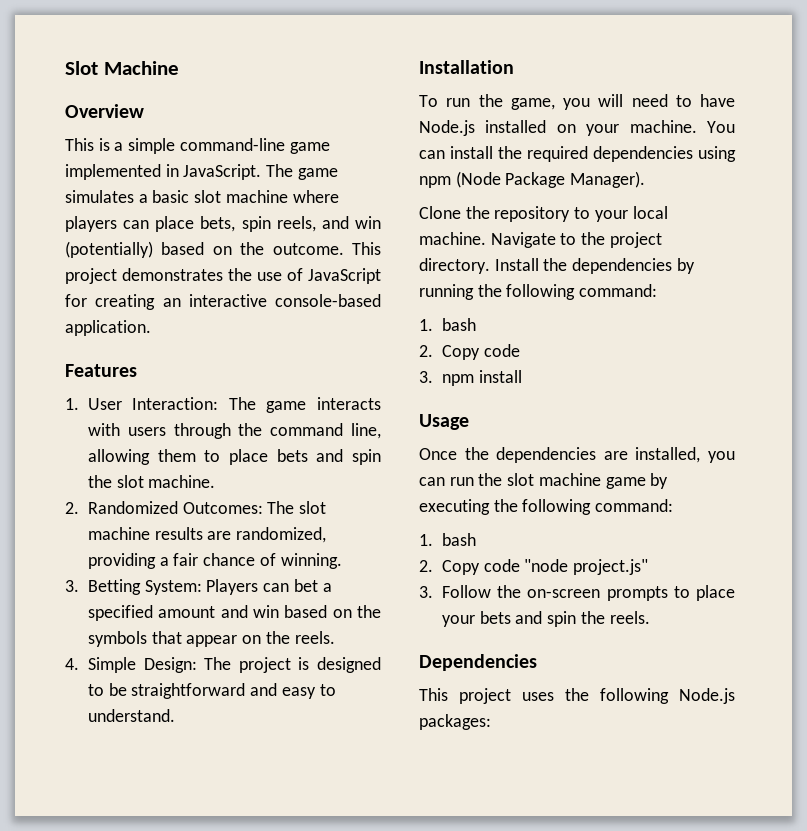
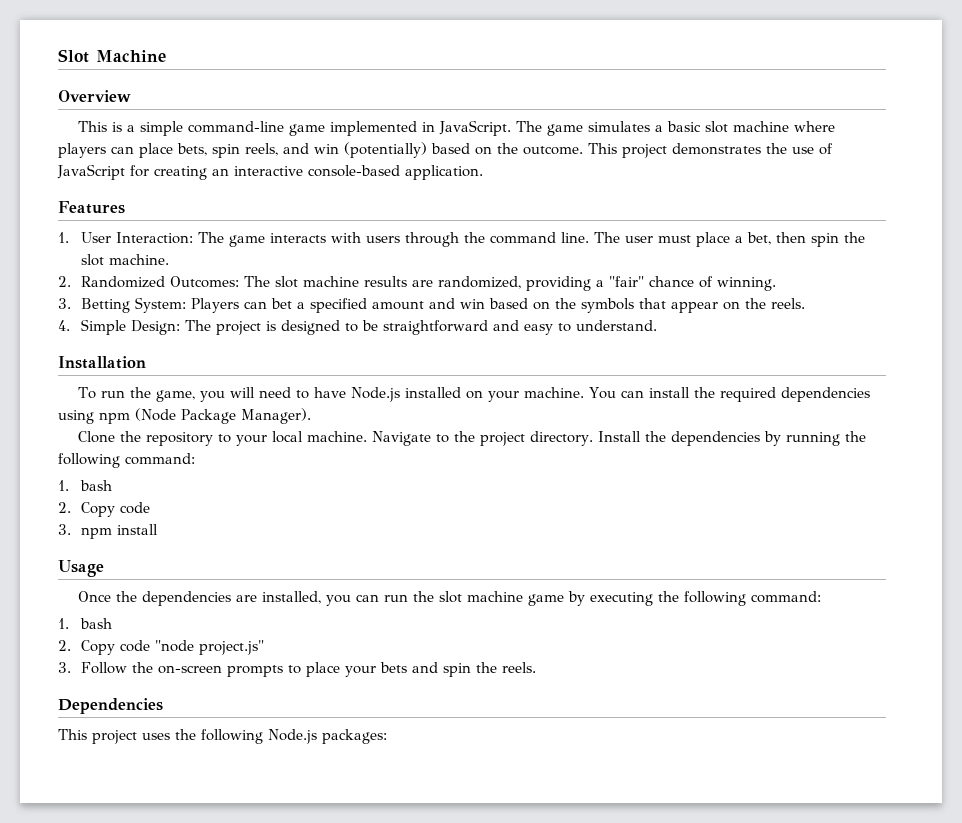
- 1. User Interaction: The game interacts with users through the command line, allowing them to place bets and spin the slot machine.
+ 1. User Interaction: The game interacts with users through the command line. The user must place a bet, then spin the slot machine.
- 2. Randomized Outcomes: The slot machine results are randomized, providing a fair chance of winning.
+ 2. Randomized Outcomes: The slot machine results are randomized, providing a "fair" chance of winning.

